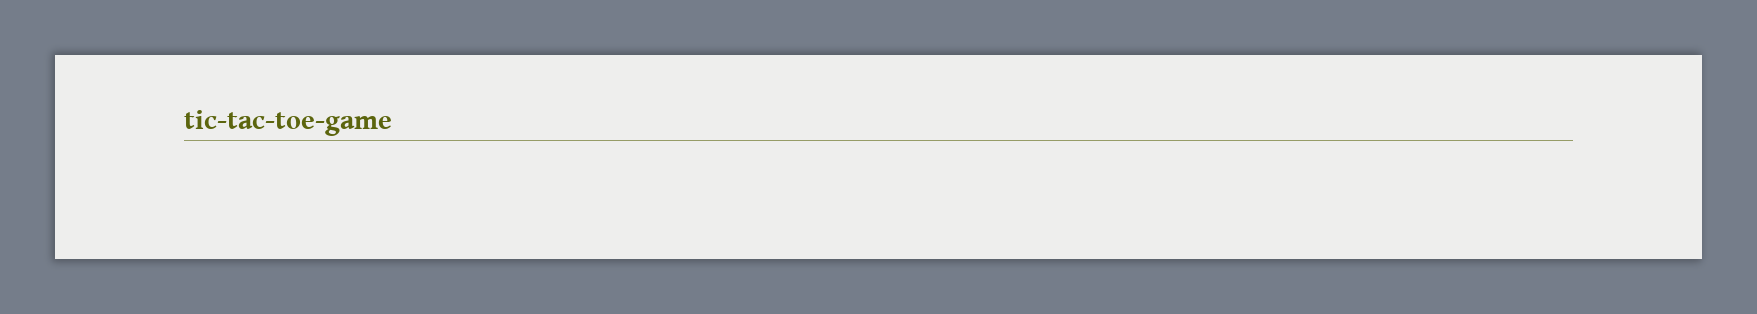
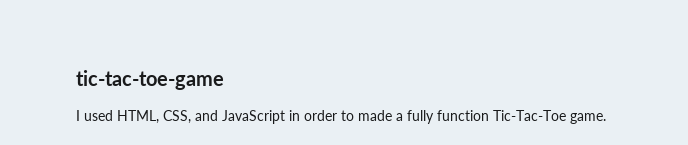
+ I used HTML, CSS, and JavaScript in order to made a fully function Tic-Tac-Toe game.

